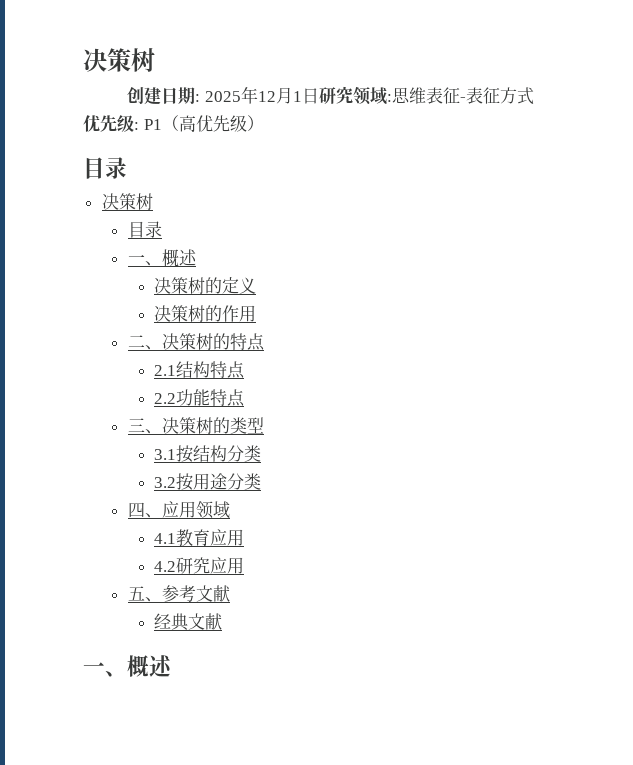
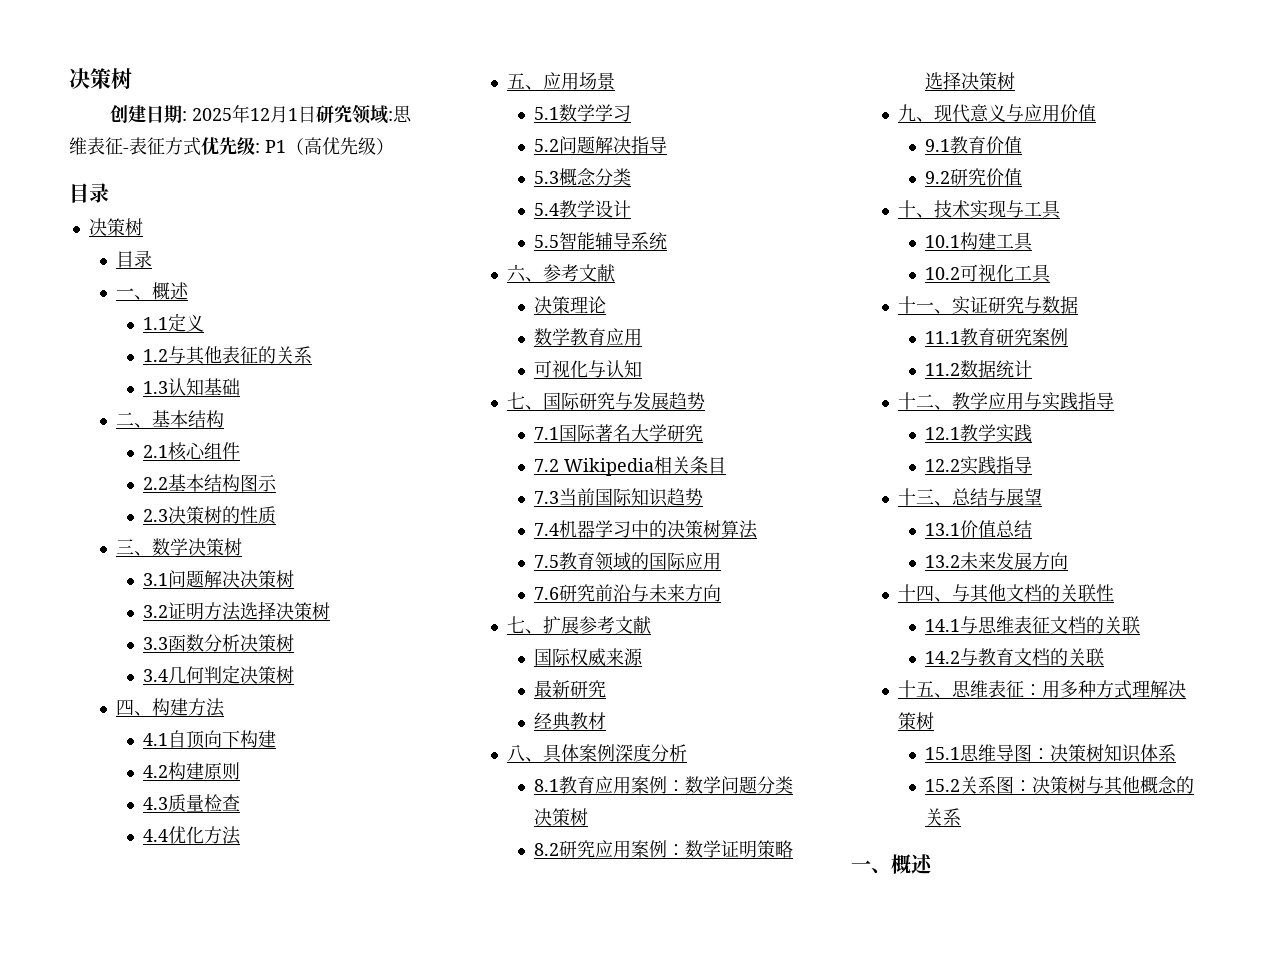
- 决策树的定义
- 决策树的作用
- 二、决策树的特点
- 2.1结构特点
- 2.2功能特点
- 三、决策树的类型
- 3.1按结构分类
- 3.2按用途分类
- 四、应用领域
- 4.1教育应用
- 4.2研究应用
- 五、参考文献
- 经典文献
+ 1.1定义
+ 1.2与其他表征的关系
+ 1.3认知基础
+ 二、基本结构
+ 2.1核心组件
+ 2.2基本结构图示
+ 2.3决策树的性质
+ 三、数学决策树
+ 3.1问题解决决策树
+ 3.2证明方法选择决策树
+ 3.3函数分析决策树
+ 3.4几何判定决策树
+ 四、构建方法
+ 4.1自顶向下构建
+ 4.2构建原则
+ 4.3质量检查
+ 4.4优化方法
+ 五、应用场景
+ 5.1数学学习
+ 5.2问题解决指导
+ 5.3概念分类
+ 5.4教学设计
+ 5.5智能辅导系统
+ 六、参考文献
+ 决策理论
+ 数学教育应用
+ 可视化与认知
+ 七、国际研究与发展趋势
+ 7.1国际著名大学研究
+ 7.2 Wikipedia相关条目
+ 7.3当前国际知识趋势
+ 7.4机器学习中的决策树算法
+ 7.5教育领域的国际应用
+ 7.6研究前沿与未来方向
+ 七、扩展参考文献
+ 国际权威来源
+ 最新研究
+ 经典教材
+ 八、具体案例深度分析
+ 8.1教育应用案例：数学问题分类决策树
+ 8.2研究应用案例：数学证明策略选择决策树
+ 九、现代意义与应用价值
+ 9.1教育价值
+ 9.2研究价值
+ 十、技术实现与工具
+ 10.1构建工具
+ 10.2可视化工具
+ 十一、实证研究与数据
+ 11.1教育研究案例
+ 11.2数据统计
+ 十二、教学应用与实践指导
+ 12.1教学实践
+ 12.2实践指导
+ 十三、总结与展望
+ 13.1价值总结
+ 13.2未来发展方向
+ 十四、与其他文档的关联性
+ 14.1与思维表征文档的关联
+ 14.2与教育文档的关联
+ 十五、思维表征：用多种方式理解决策树
+ 15.1思维导图：决策树知识体系
+ 15.2关系图：决策树与其他概念的关系

